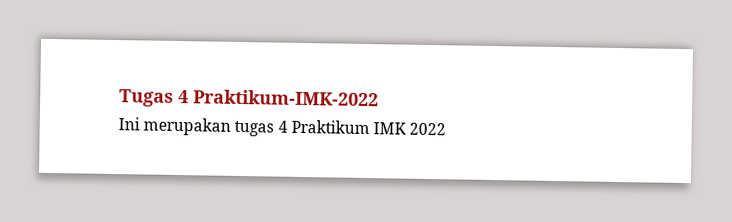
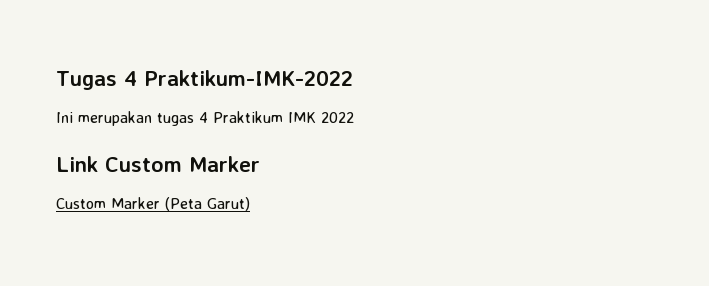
+ Link Custom Marker
+ Custom Marker (Peta Garut)

